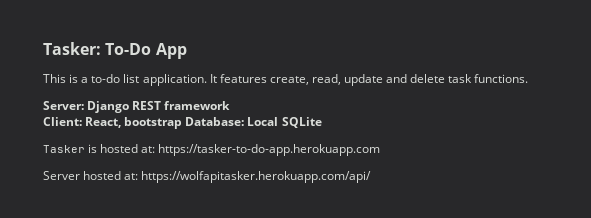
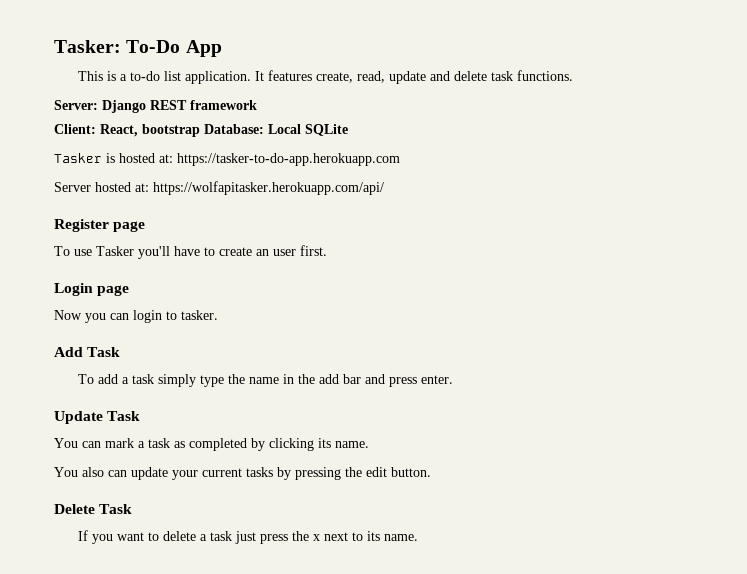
+ Register page
+ To use Tasker you'll have to create an user first.
+ Login page
+ Now you can login to tasker.
+ Add Task
+ To add a task simply type the name in the add bar and press enter.
+ Update Task
+ You can mark a task as completed by clicking its name.
+ You also can update your current tasks by pressing the edit button.
+ Delete Task
+ If you want to delete a task just press the x next to its name.

